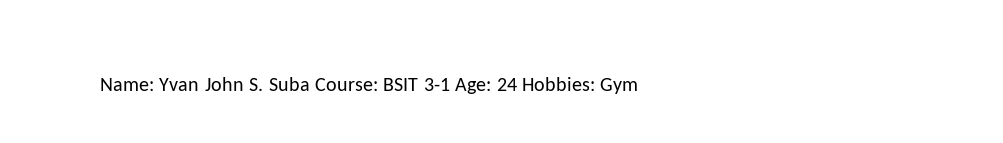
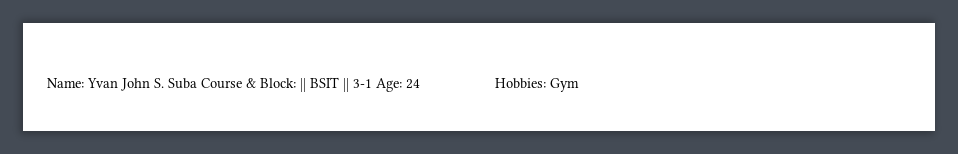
- Name: Yvan John S. Suba Course: BSIT 3-1 Age: 24 Hobbies: Gym
+ Name: Yvan John S. Suba Course & Block: || BSIT || 3-1 Age: 24 Hobbies: Gym

